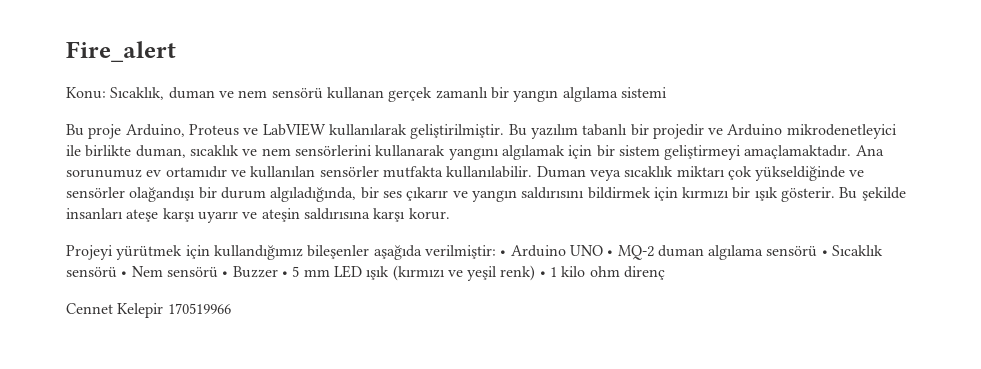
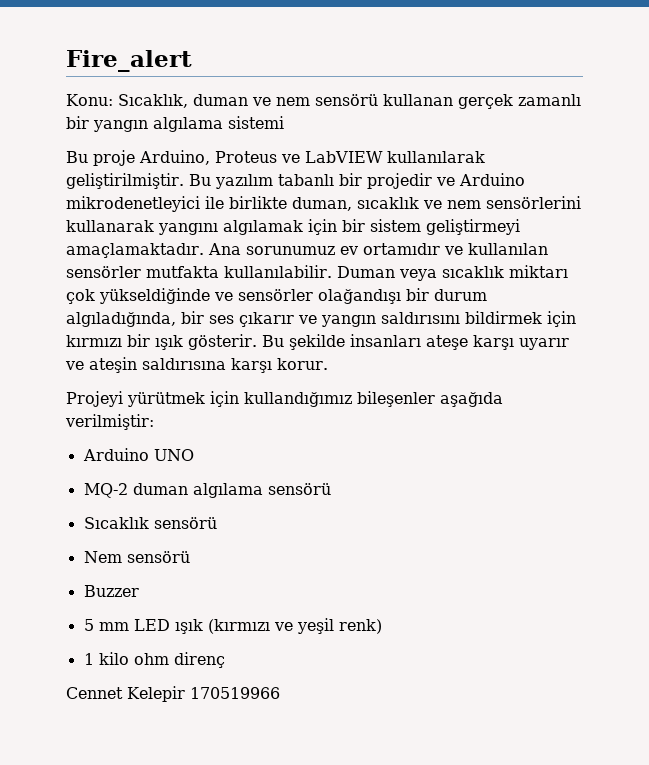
- Projeyi yürütmek için kullandığımız bileşenler aşağıda verilmiştir: • Arduino UNO • MQ-2 duman algılama sensörü • Sıcaklık sensörü • Nem sensörü • Buzzer • 5 mm LED ışık (kırmızı ve yeşil renk) • 1 kilo ohm direnç
+ Projeyi yürütmek için kullandığımız bileşenler aşağıda verilmiştir:
+ Arduino UNO
+ MQ-2 duman algılama sensörü
+ Sıcaklık sensörü
+ Nem sensörü
+ Buzzer
+ 5 mm LED ışık (kırmızı ve yeşil renk)
+ 1 kilo ohm direnç

